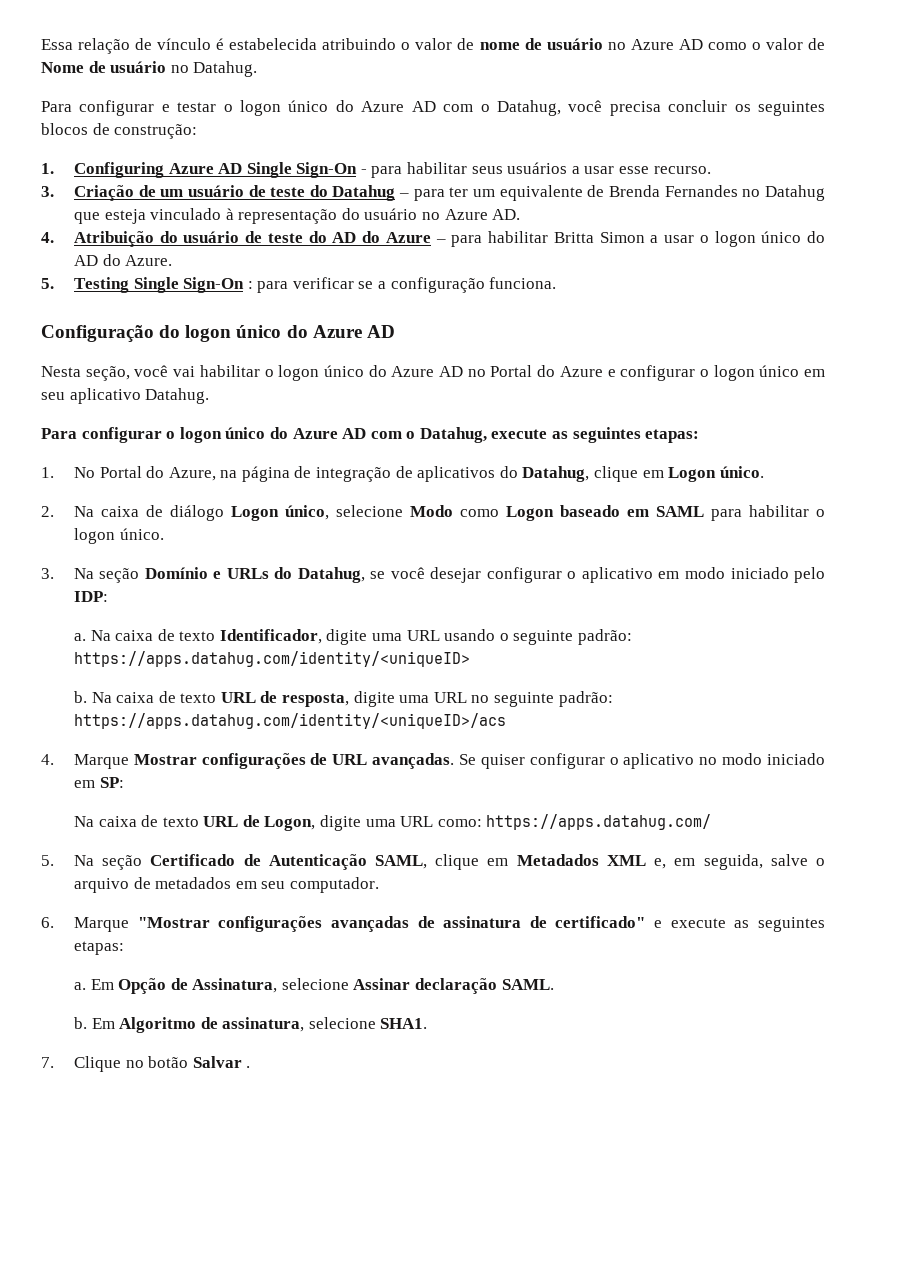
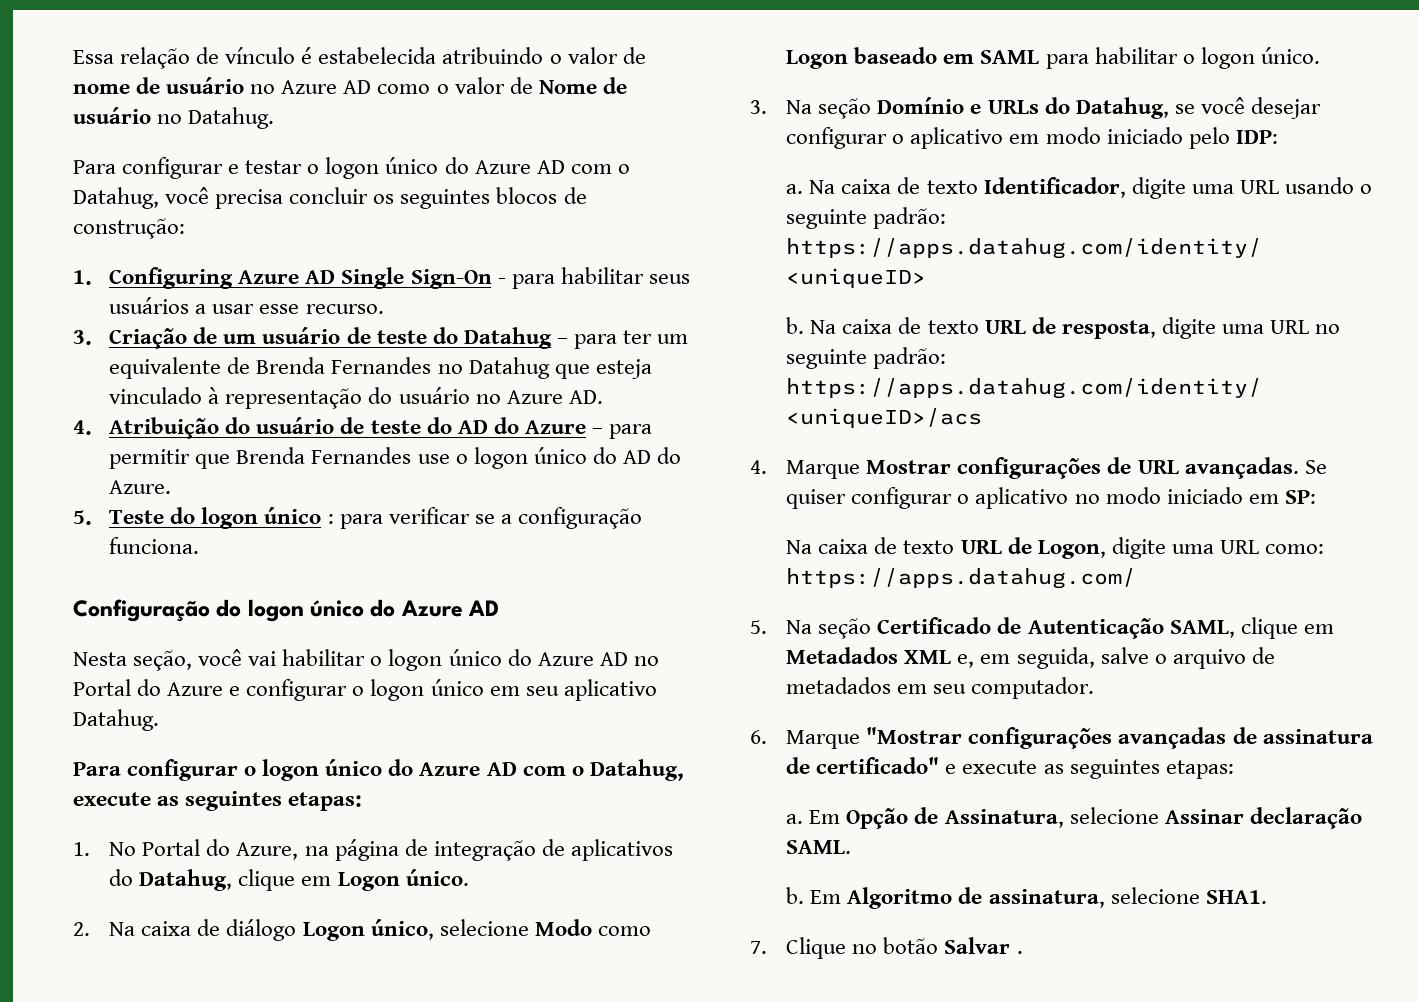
- 4. Atribuição do usuário de teste do AD do Azure – para habilitar Britta Simon a usar o logon único do AD do Azure.
+ 4. Atribuição do usuário de teste do AD do Azure – para permitir que Brenda Fernandes use o logon único do AD do Azure.
- 5. Testing Single Sign-On : para verificar se a configuração funciona.
+ 5. Teste do logon único : para verificar se a configuração funciona.

